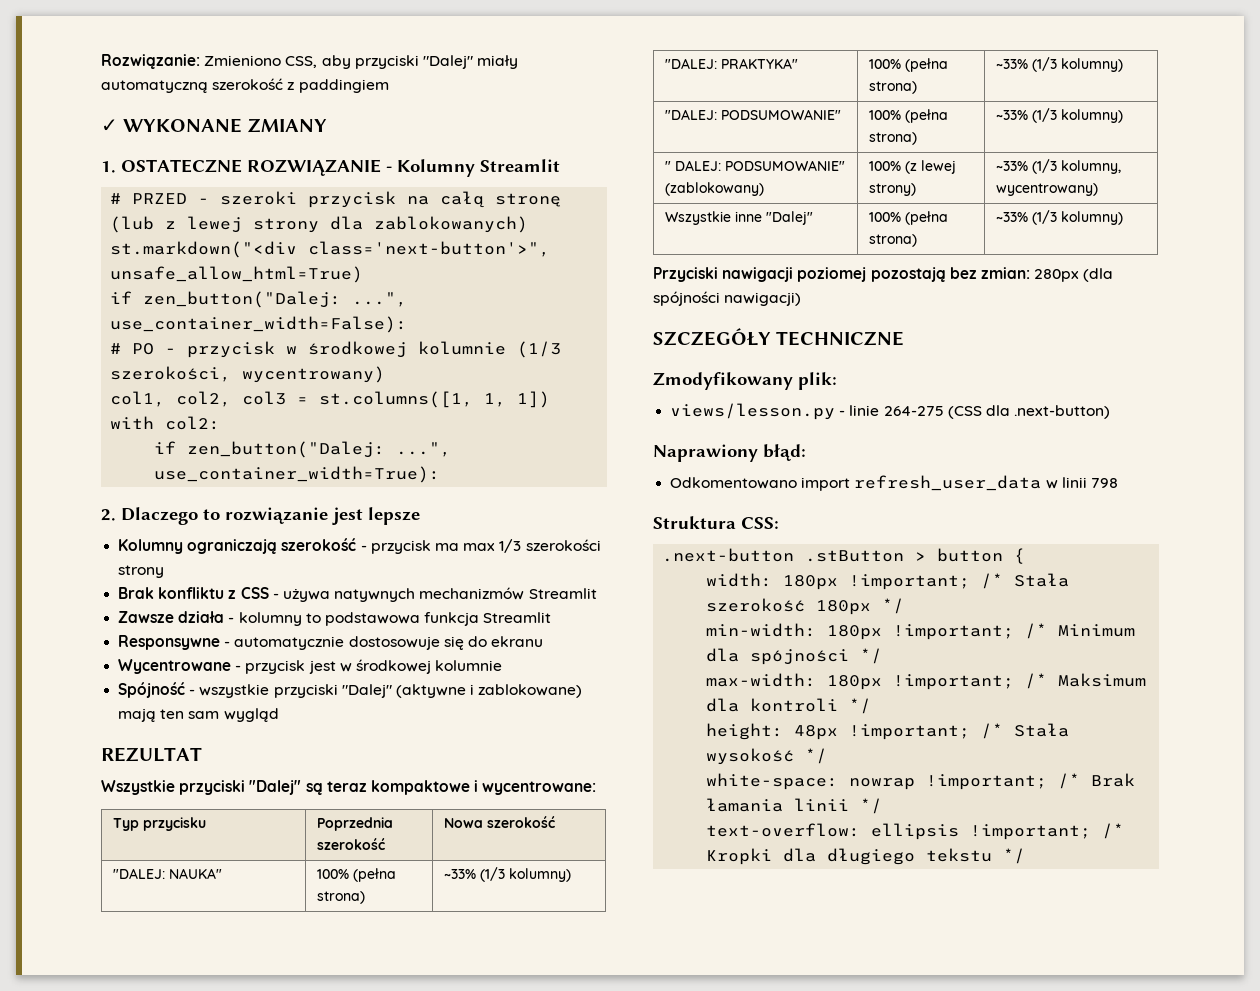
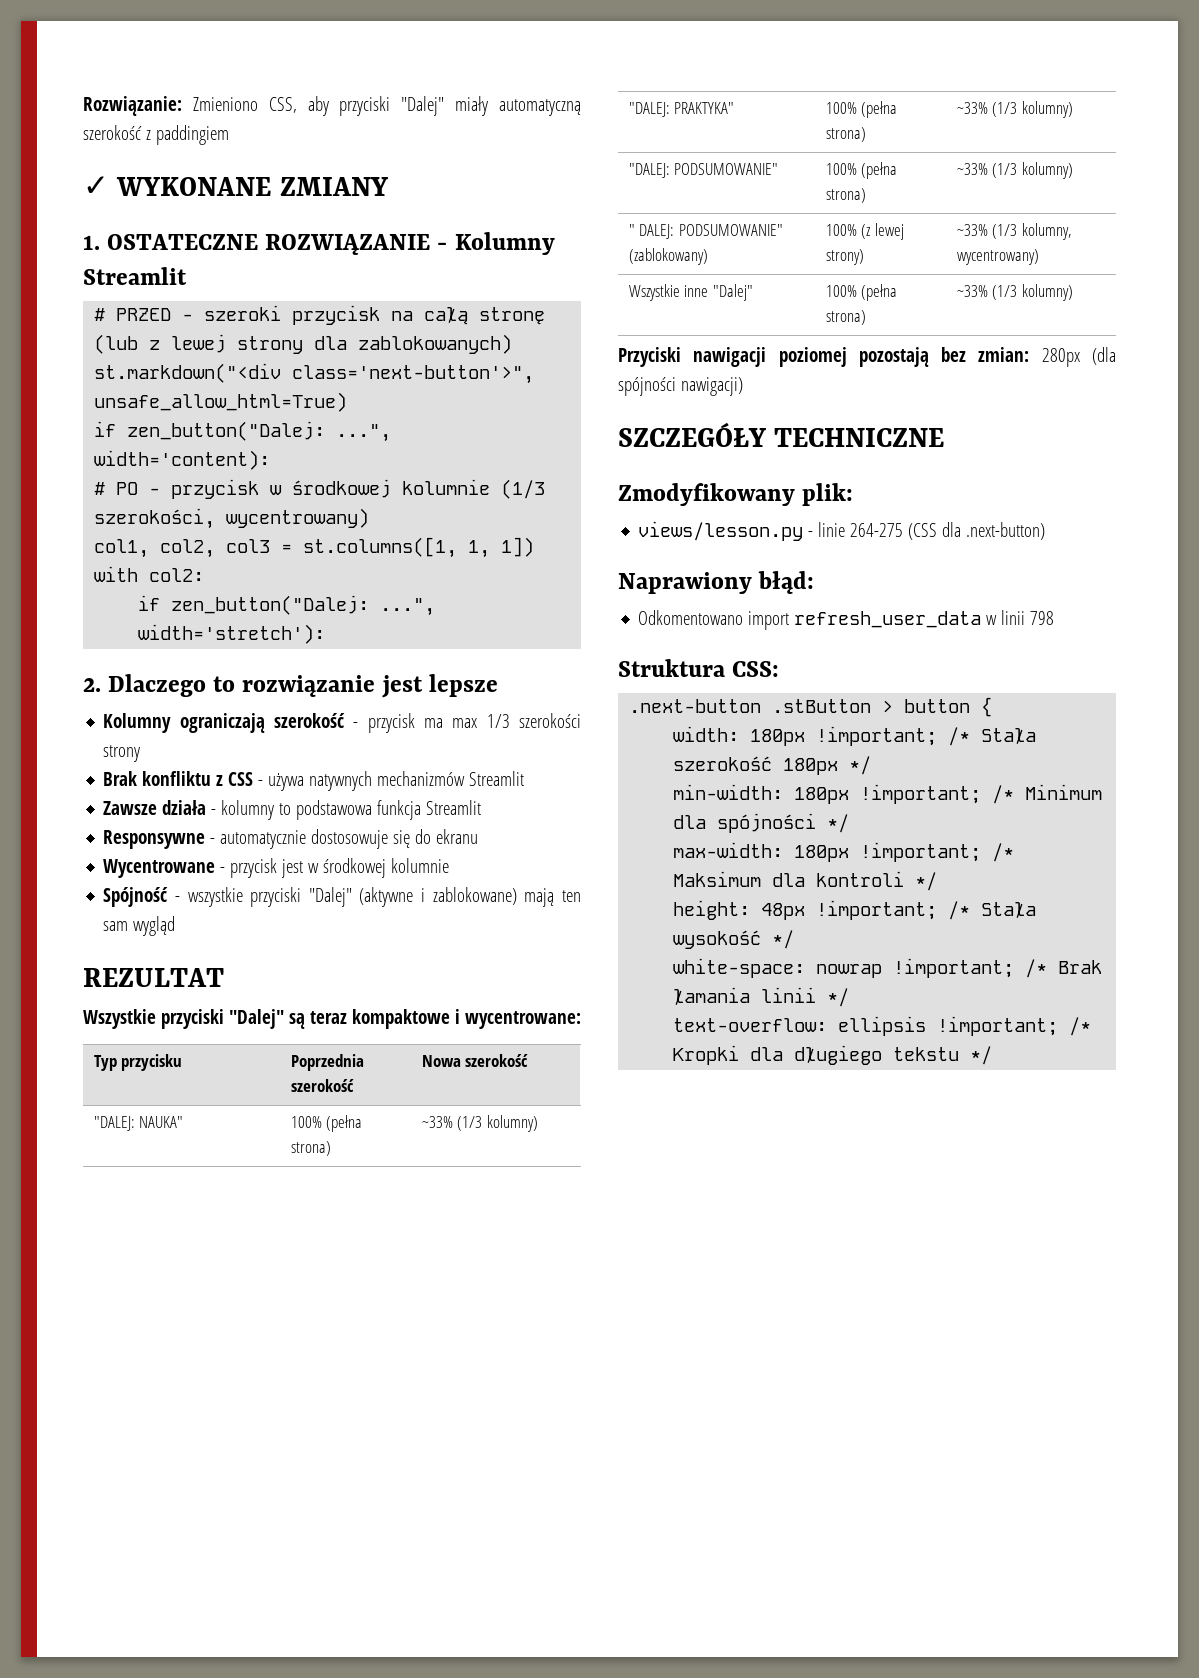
- if zen_button("Dalej: ...", use_container_width=False):
+ if zen_button("Dalej: ...", width='content):
- if zen_button("Dalej: ...", use_container_width=True):
+ if zen_button("Dalej: ...", width='stretch'):

